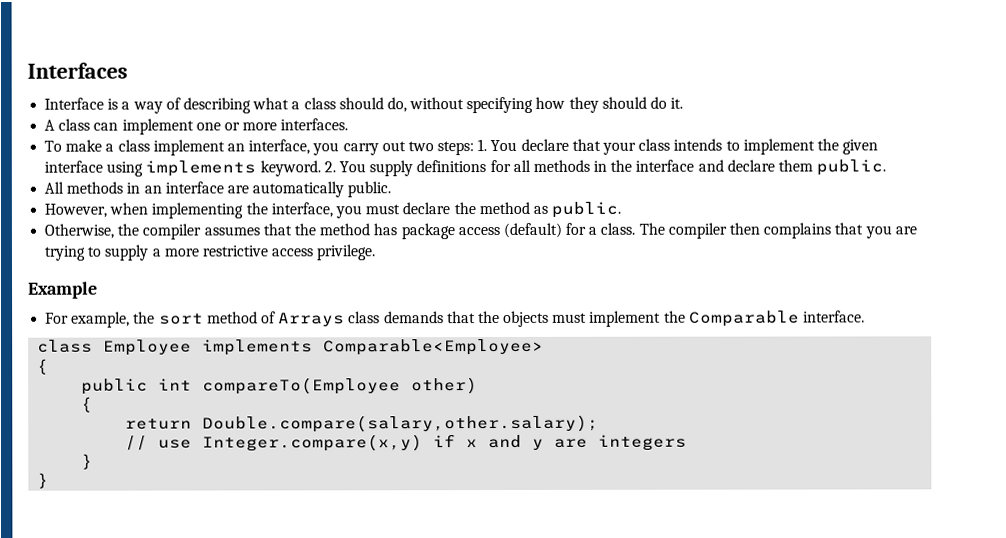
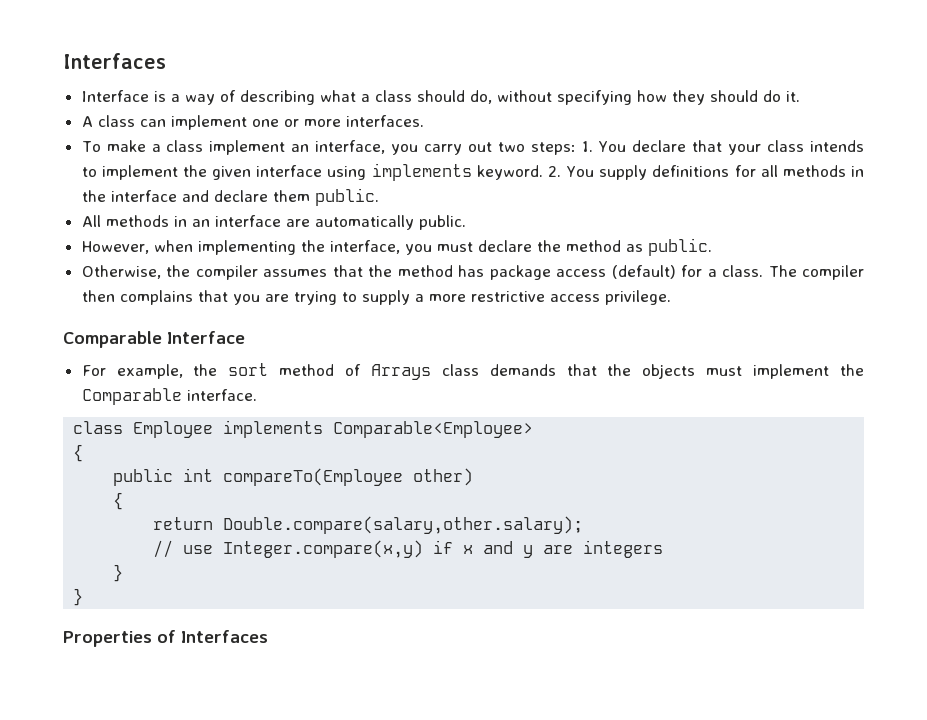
- Example
+ Comparable Interface
+ Properties of Interfaces

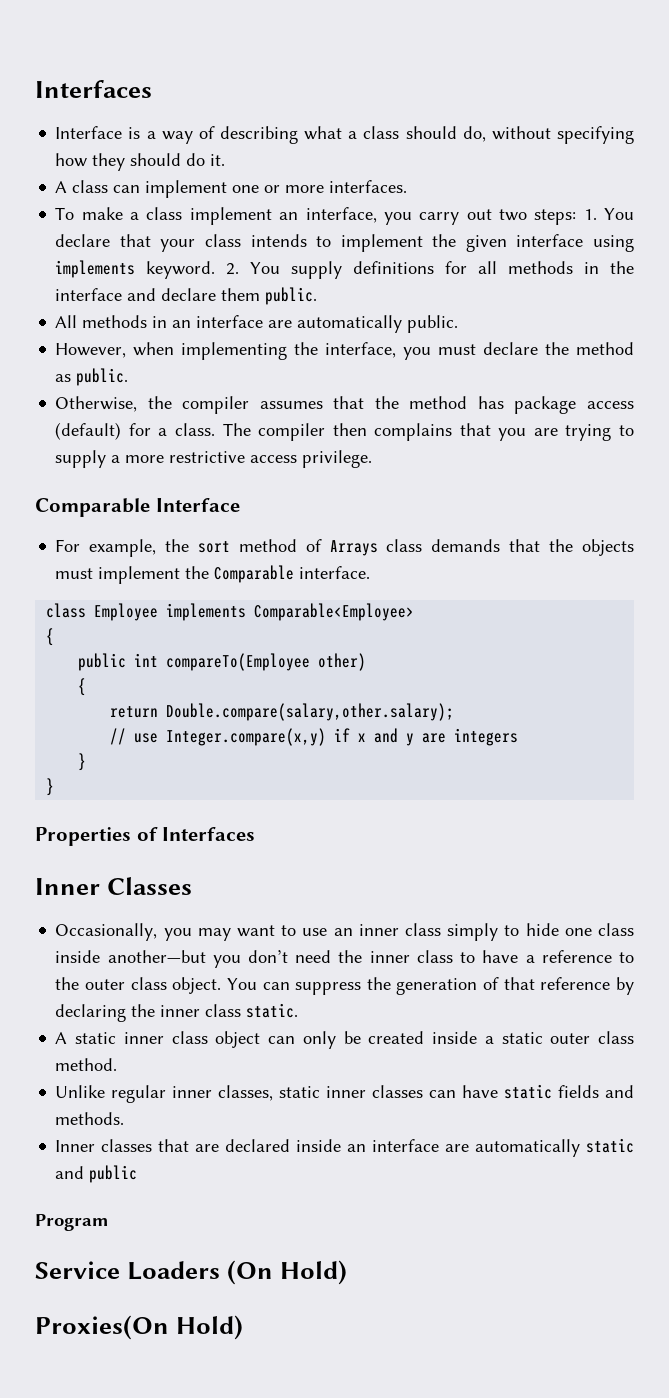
+ Inner Classes
+ Occasionally, you may want to use an inner class simply to hide one class inside another—but you don’t need the inner class to have a reference to the outer class object. You can suppress the generation of that reference by declaring the inner class static.
+ A static inner class object can only be created inside a static outer class method.
+ Unlike regular inner classes, static inner classes can have static fields and methods.
+ Inner classes that are declared inside an interface are automatically static and public
+ Program
+ Service Loaders (On Hold)
+ Proxies(On Hold)

